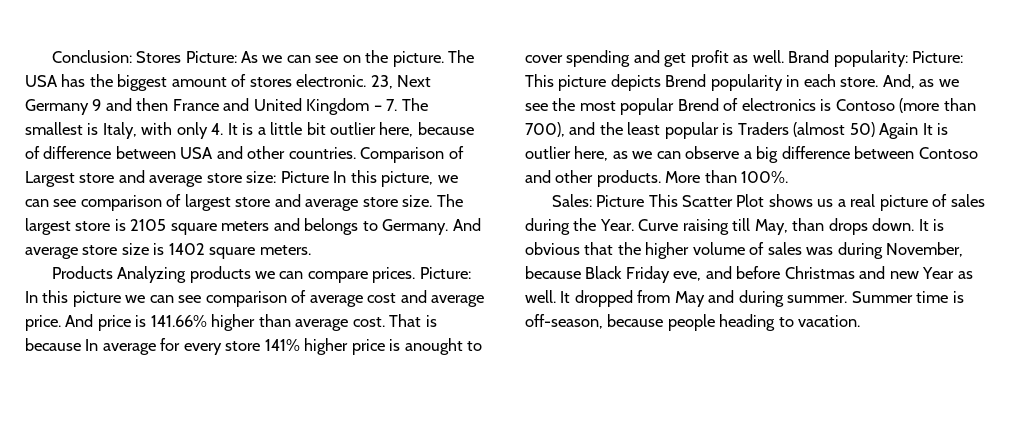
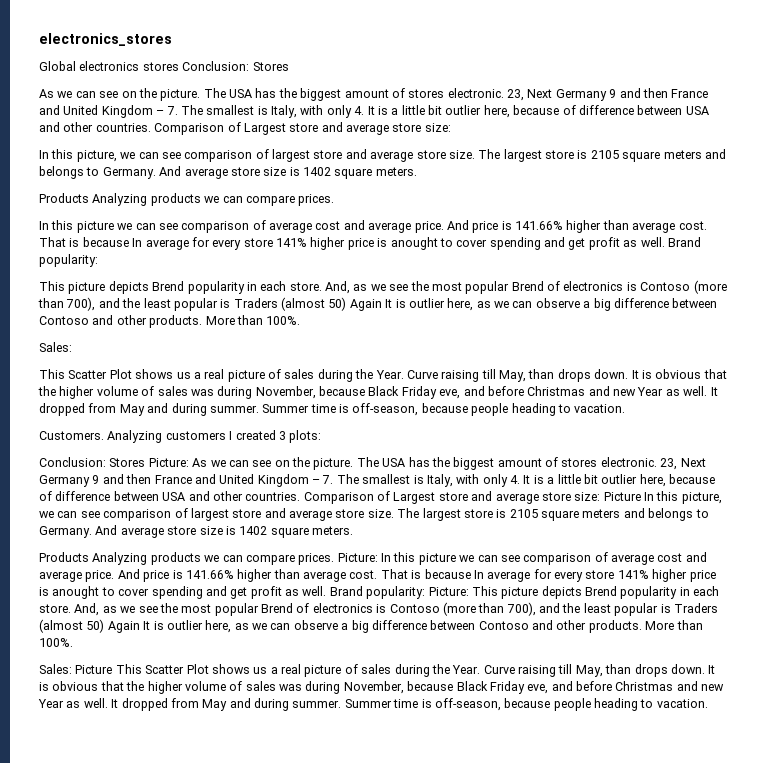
+ electronics_stores
+ Global electronics stores Conclusion: Stores
+ As we can see on the picture. The USA has the biggest amount of stores electronic. 23, Next Germany 9 and then France and United Kingdom – 7. The smallest is Italy, with only 4. It is a little bit outlier here, because of difference between USA and other countries. Comparison of Largest store and average store size:
+ In this picture, we can see comparison of largest store and average store size. The largest store is 2105 square meters and belongs to Germany. And average store size is 1402 square meters.
+ Products Analyzing products we can compare prices.
+ In this picture we can see comparison of average cost and average price. And price is 141.66% higher than average cost. That is because In average for every store 141% higher price is anought to cover spending and get profit as well. Brand popularity:
+ This picture depicts Brend popularity in each store. And, as we see the most popular Brend of electronics is Contoso (more than 700), and the least popular is Traders (almost 50) Again It is outlier here, as we can observe a big difference between Contoso and other products. More than 100%.
+ Sales:
+ This Scatter Plot shows us a real picture of sales during the Year. Curve raising till May, than drops down. It is obvious that the higher volume of sales was during November, because Black Friday eve, and before Christmas and new Year as well. It dropped from May and during summer. Summer time is off-season, because people heading to vacation.
+ Customers. Analyzing customers I created 3 plots:

